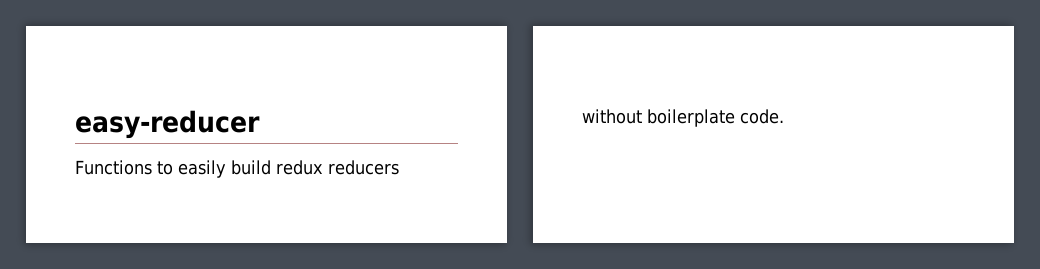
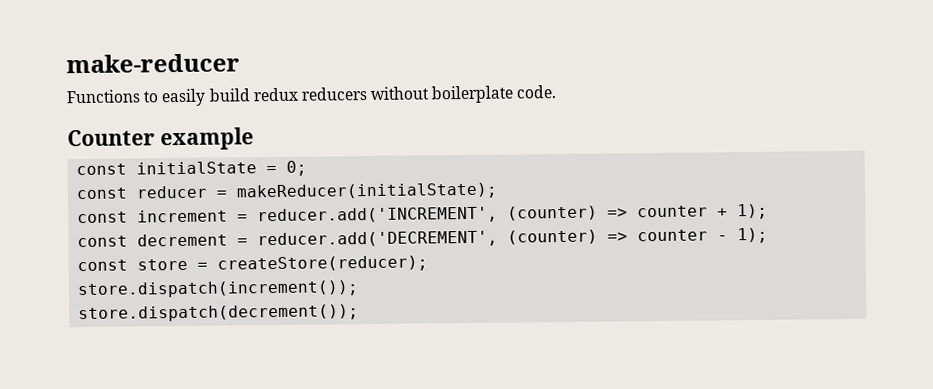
- easy-reducer
+ make-reducer
+ Counter example
+ const initialState = 0;
+ const reducer = makeReducer(initialState);
+ const increment = reducer.add('INCREMENT', (counter) => counter + 1);
+ const decrement = reducer.add('DECREMENT', (counter) => counter - 1);
+ const store = createStore(reducer);
+ store.dispatch(increment());
+ store.dispatch(decrement());

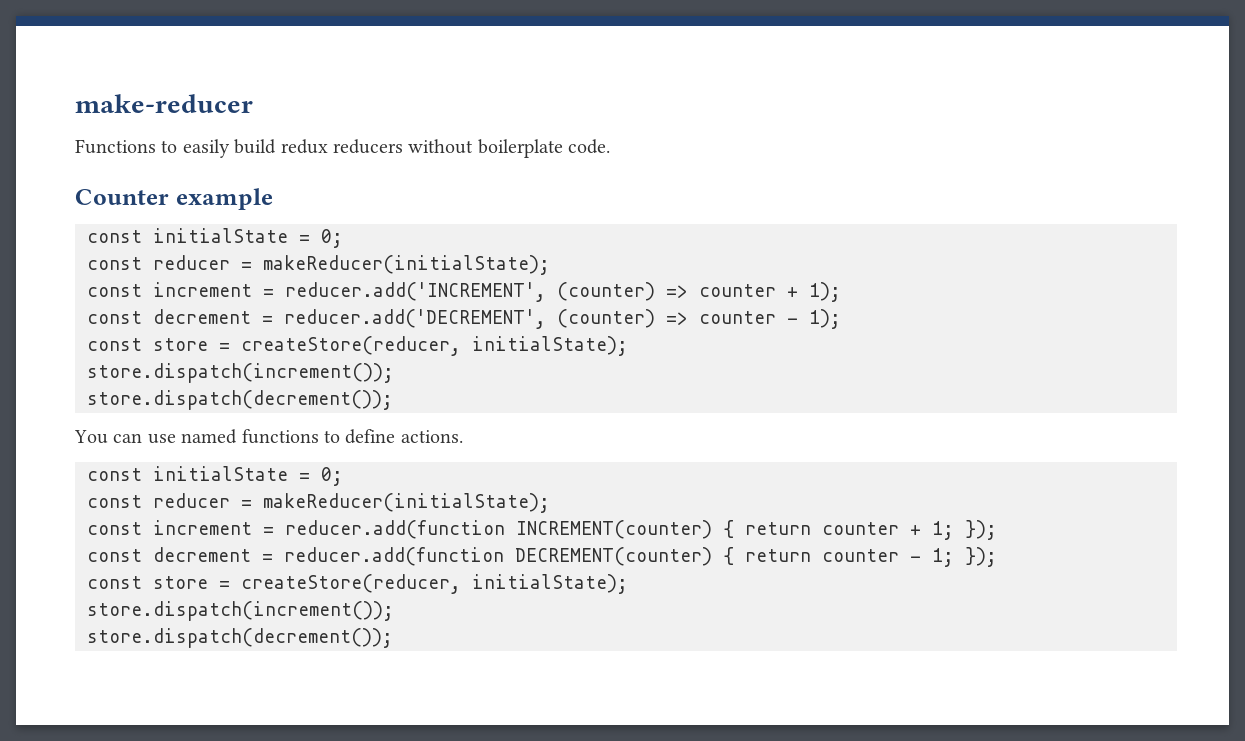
  const decrement = reducer.add('DECREMENT', (counter) => counter - 1);
- const store = createStore(reducer);
+ const store = createStore(reducer, initialState);
+ store.dispatch(increment());
+ store.dispatch(decrement());
+ You can use named functions to define actions.
+ const initialState = 0;
+ const reducer = makeReducer(initialState);
+ const increment = reducer.add(function INCREMENT(counter) { return counter + 1; });
+ const decrement = reducer.add(function DECREMENT(counter) { return counter - 1; });
+ const store = createStore(reducer, initialState);

